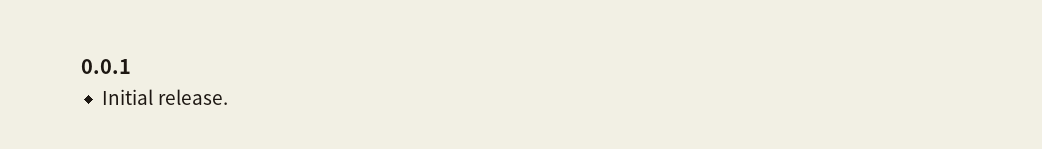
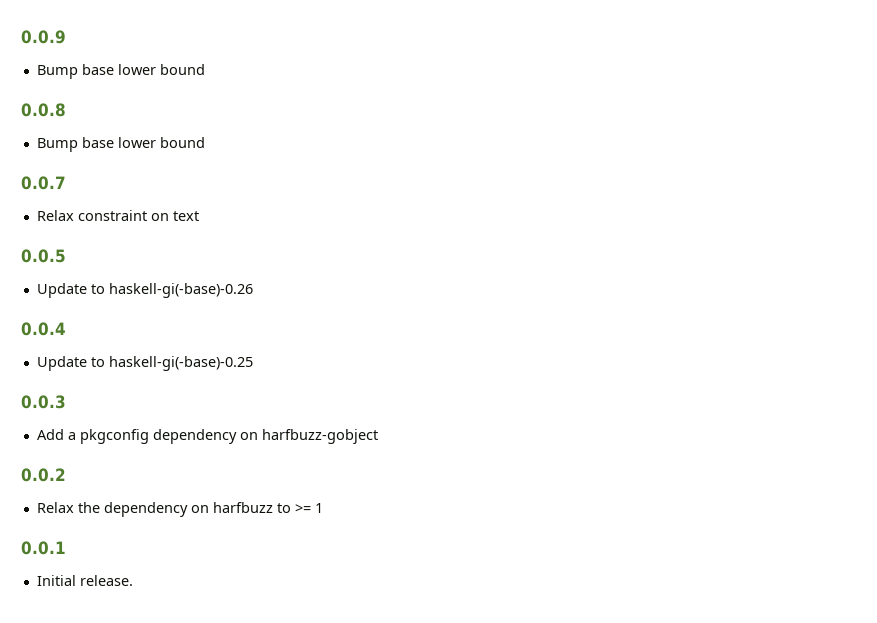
+ 0.0.9
+ Bump base lower bound
+ 0.0.8
+ Bump base lower bound
+ 0.0.7
+ Relax constraint on text
+ 0.0.5
+ Update to haskell-gi(-base)-0.26
+ 0.0.4
+ Update to haskell-gi(-base)-0.25
+ 0.0.3
+ Add a pkgconfig dependency on harfbuzz-gobject
+ 0.0.2
+ Relax the dependency on harfbuzz to >= 1

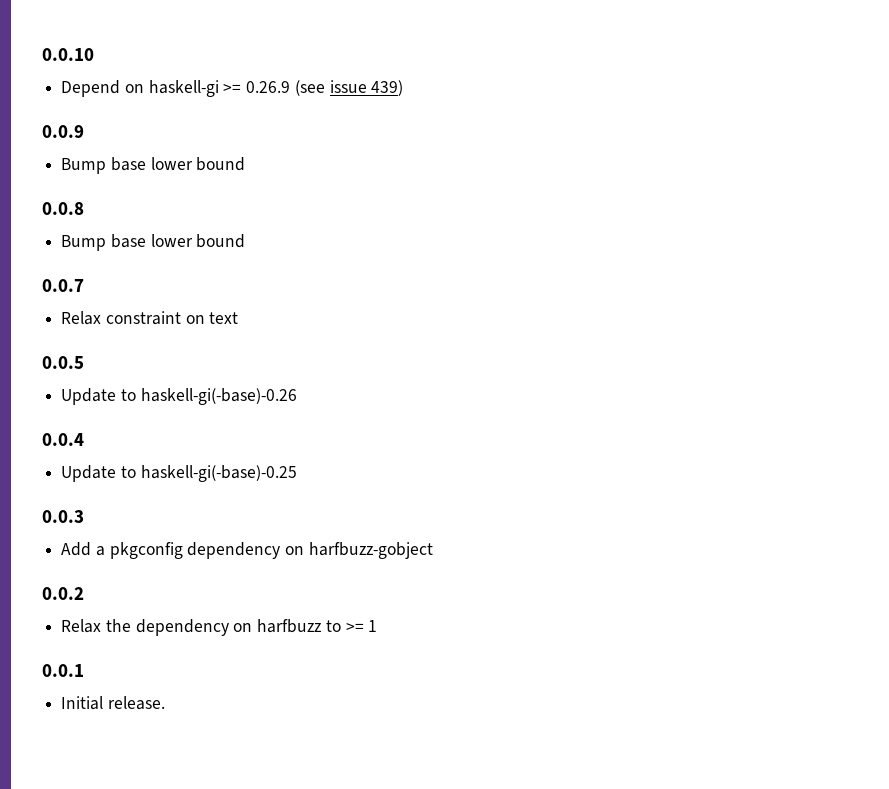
+ 0.0.10
+ Depend on haskell-gi >= 0.26.9 (see issue 439)

